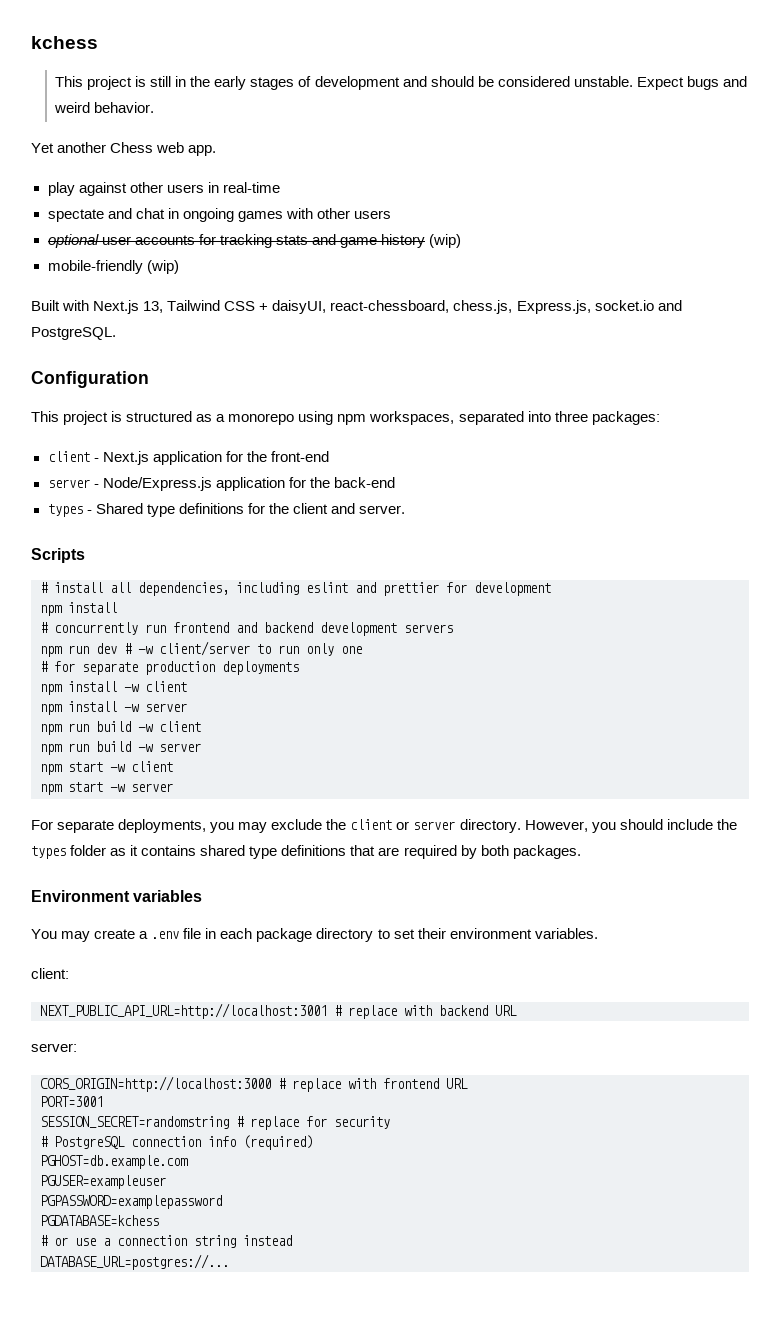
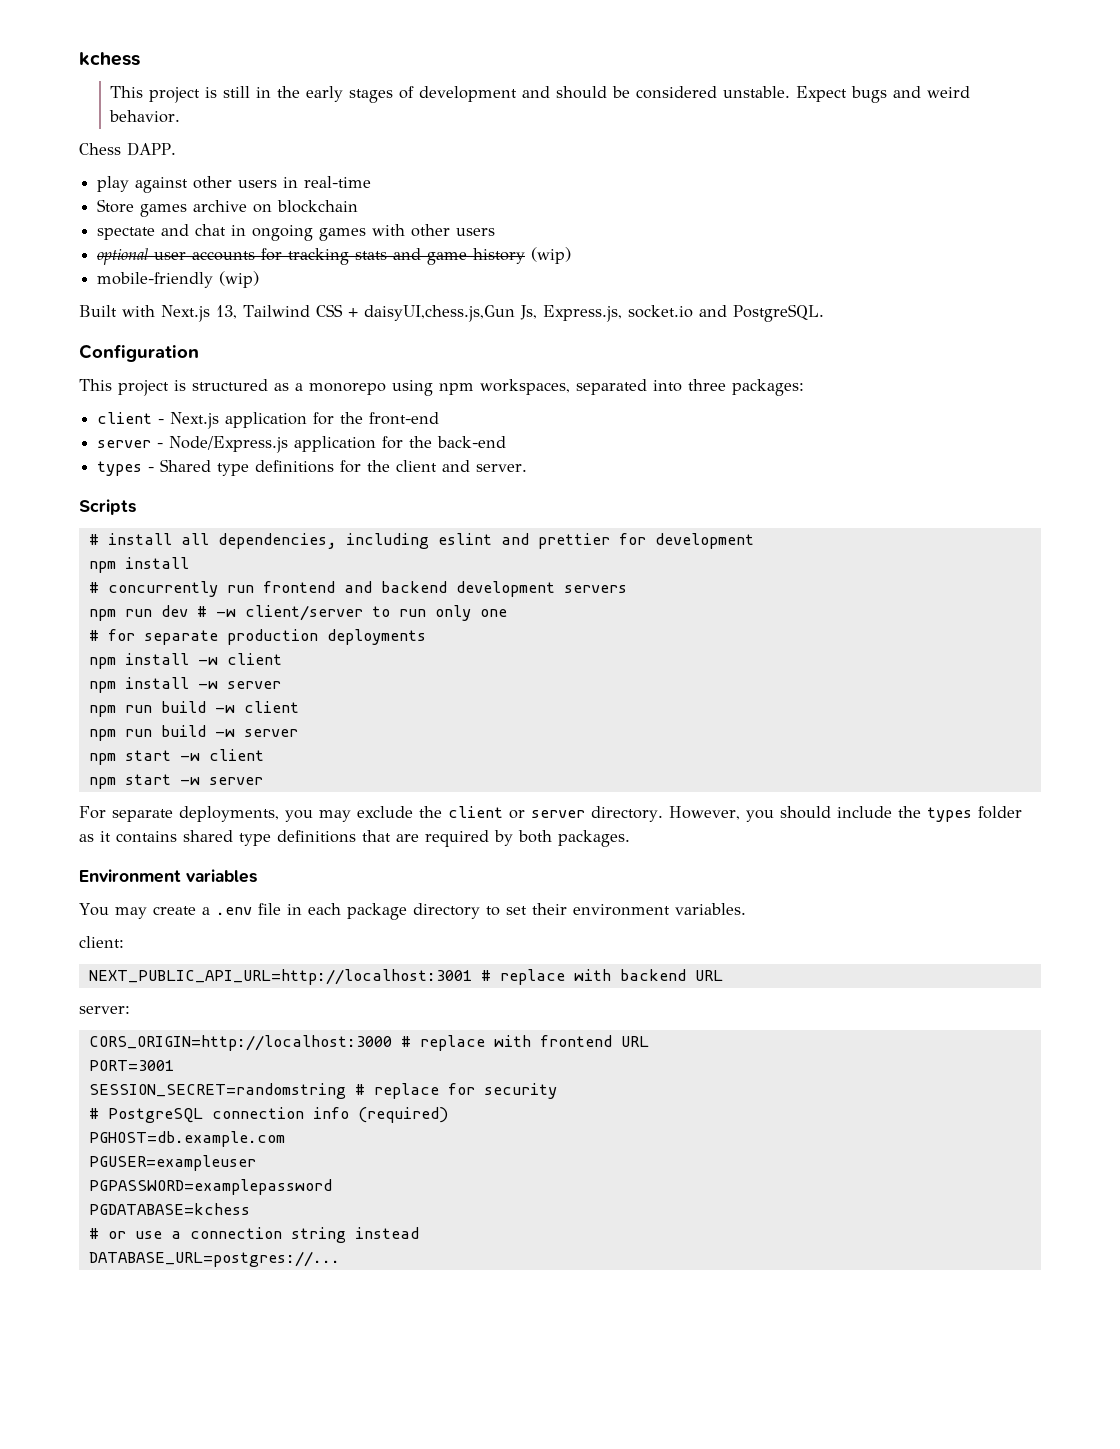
- Yet another Chess web app.
+ Chess DAPP.
+ Store games archive on blockchain
- Built with Next.js 13, Tailwind CSS + daisyUI, react-chessboard, chess.js, Express.js, socket.io and PostgreSQL.
+ Built with Next.js 13, Tailwind CSS + daisyUI,chess.js,Gun Js, Express.js, socket.io and PostgreSQL.

